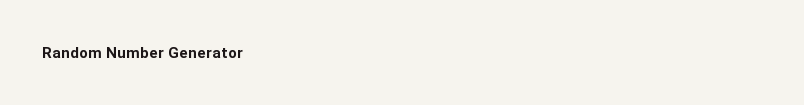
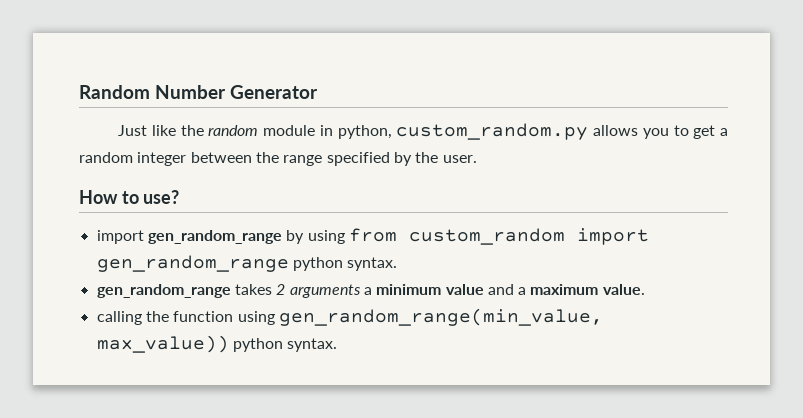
+ Just like the random module in python, custom_random.py allows you to get a random integer between the range specified by the user.
+ How to use?
+ import gen_random_range by using from custom_random import gen_random_range python syntax.
+ gen_random_range takes 2 arguments a minimum value and a maximum value.
+ calling the function using gen_random_range(min_value, max_value)) python syntax.

